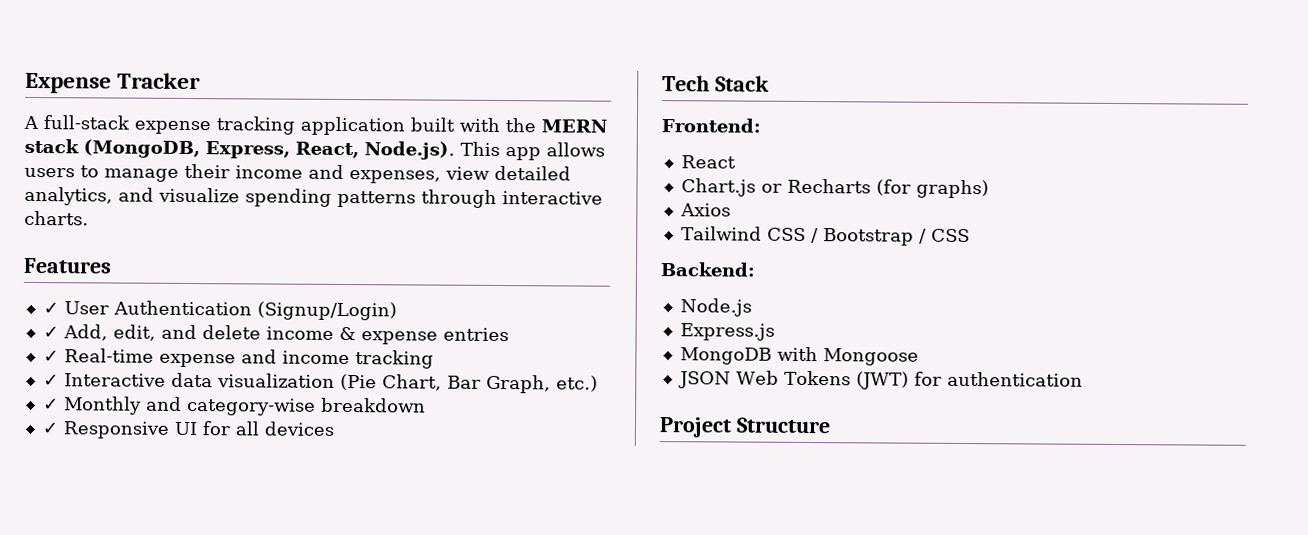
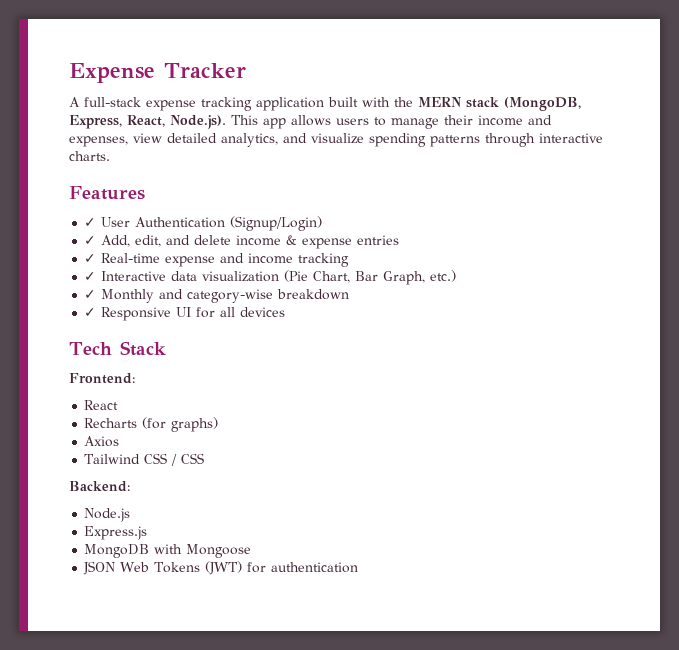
- Chart.js or Recharts (for graphs)
+ Recharts (for graphs)
- Tailwind CSS / Bootstrap / CSS
+ Tailwind CSS / CSS
- Project Structure

